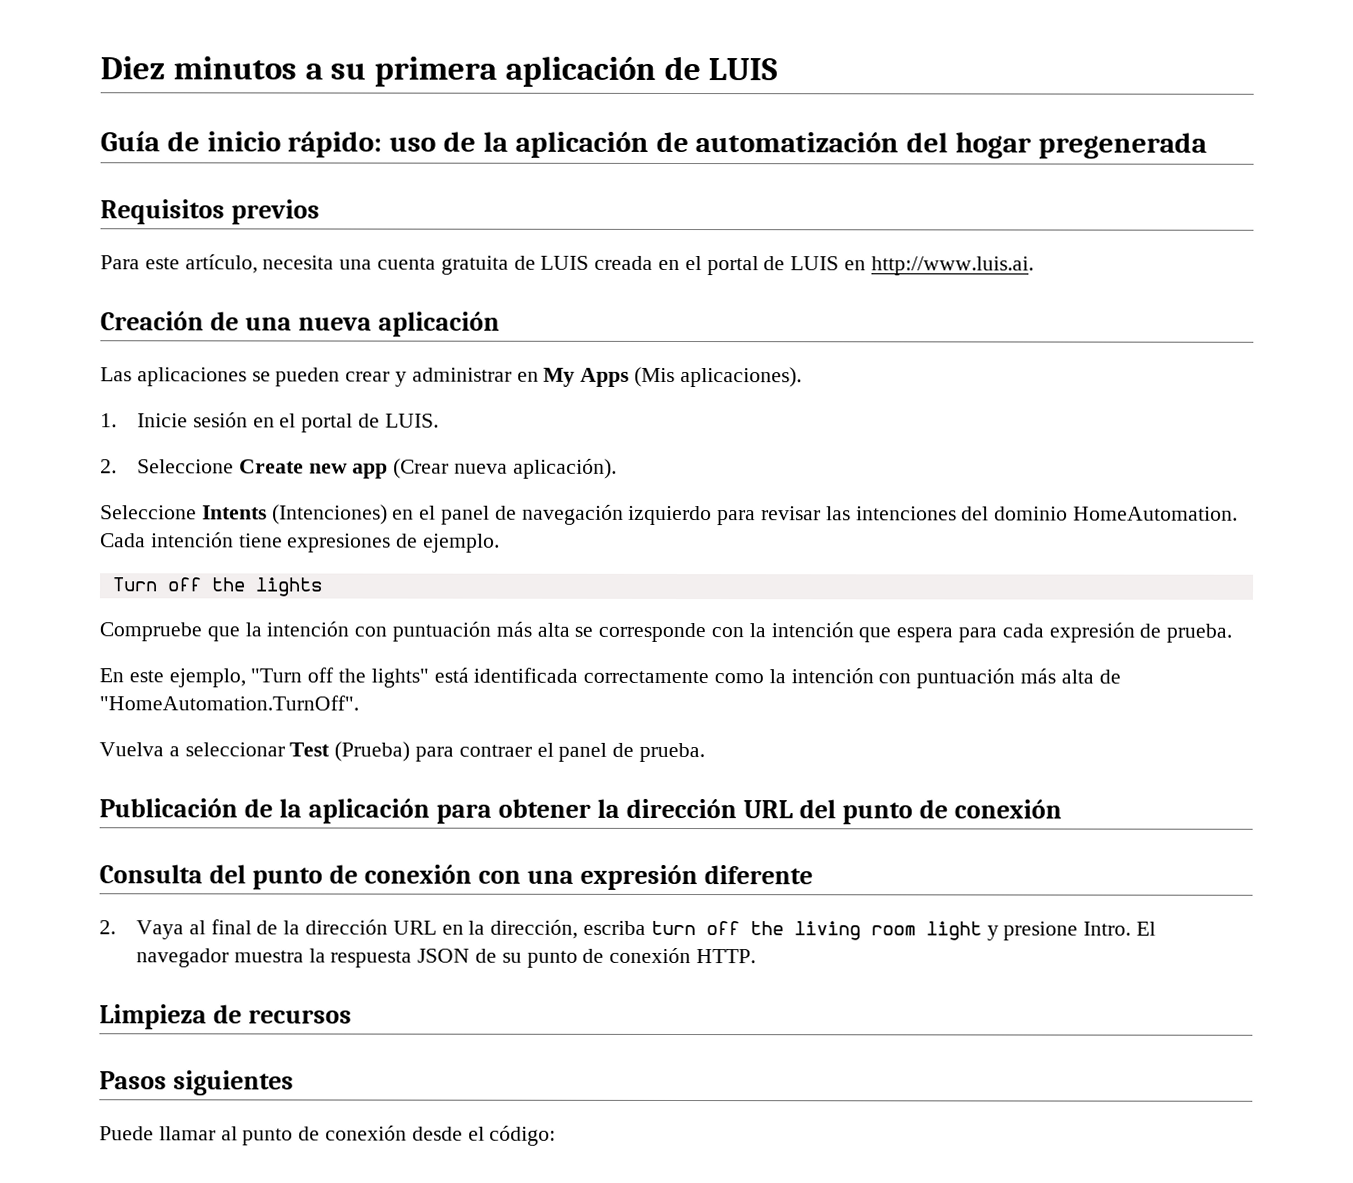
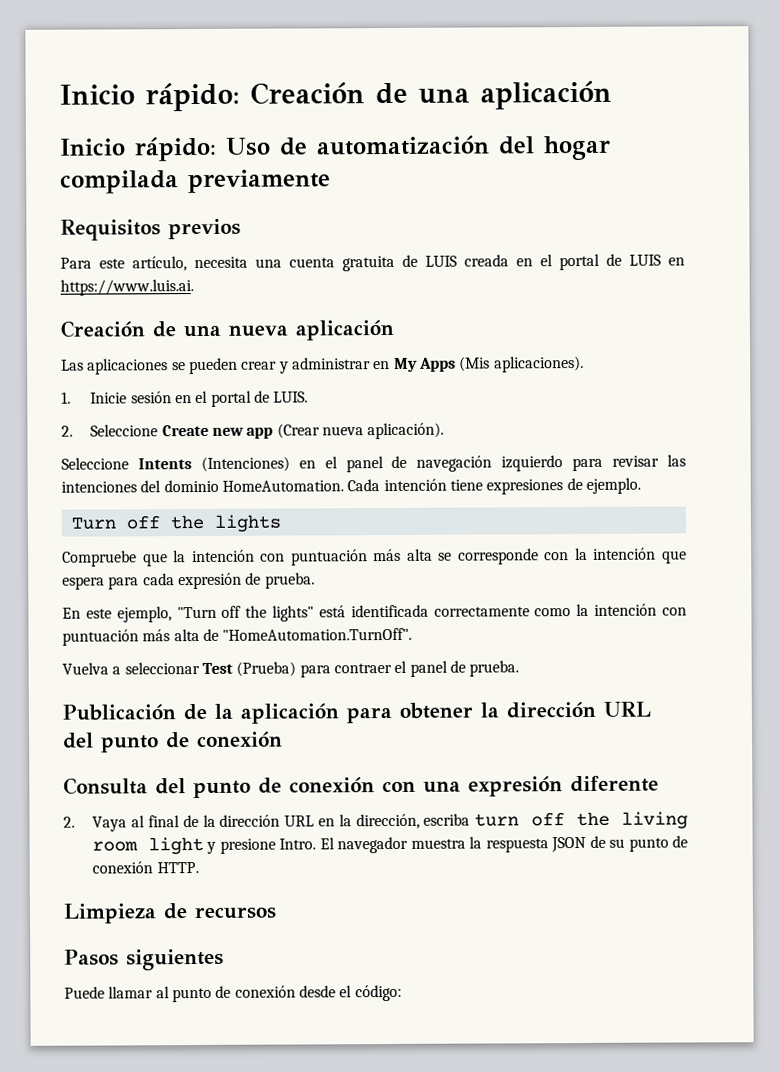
- Diez minutos a su primera aplicación de LUIS
- Guía de inicio rápido: uso de la aplicación de automatización del hogar pregenerada
+ Inicio rápido: Creación de una aplicación
+ Inicio rápido: Uso de automatización del hogar compilada previamente
- Para este artículo, necesita una cuenta gratuita de LUIS creada en el portal de LUIS en http://www.luis.ai.
+ Para este artículo, necesita una cuenta gratuita de LUIS creada en el portal de LUIS en https://www.luis.ai.

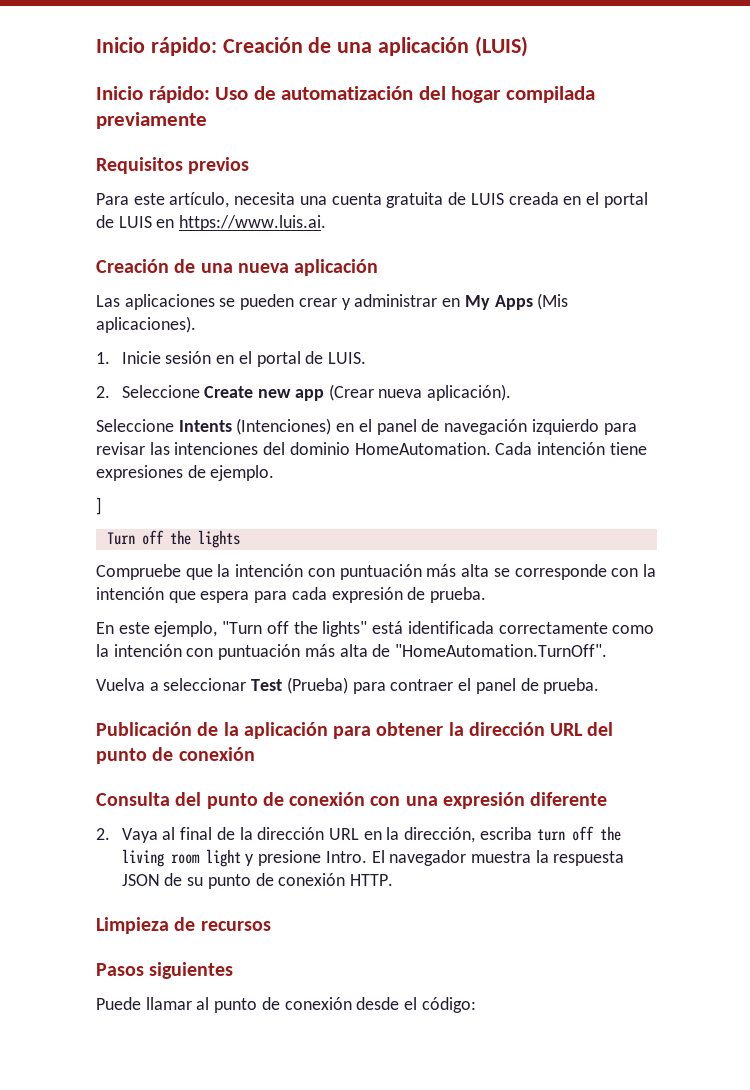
- Inicio rápido: Creación de una aplicación
+ Inicio rápido: Creación de una aplicación (LUIS)
+ ]

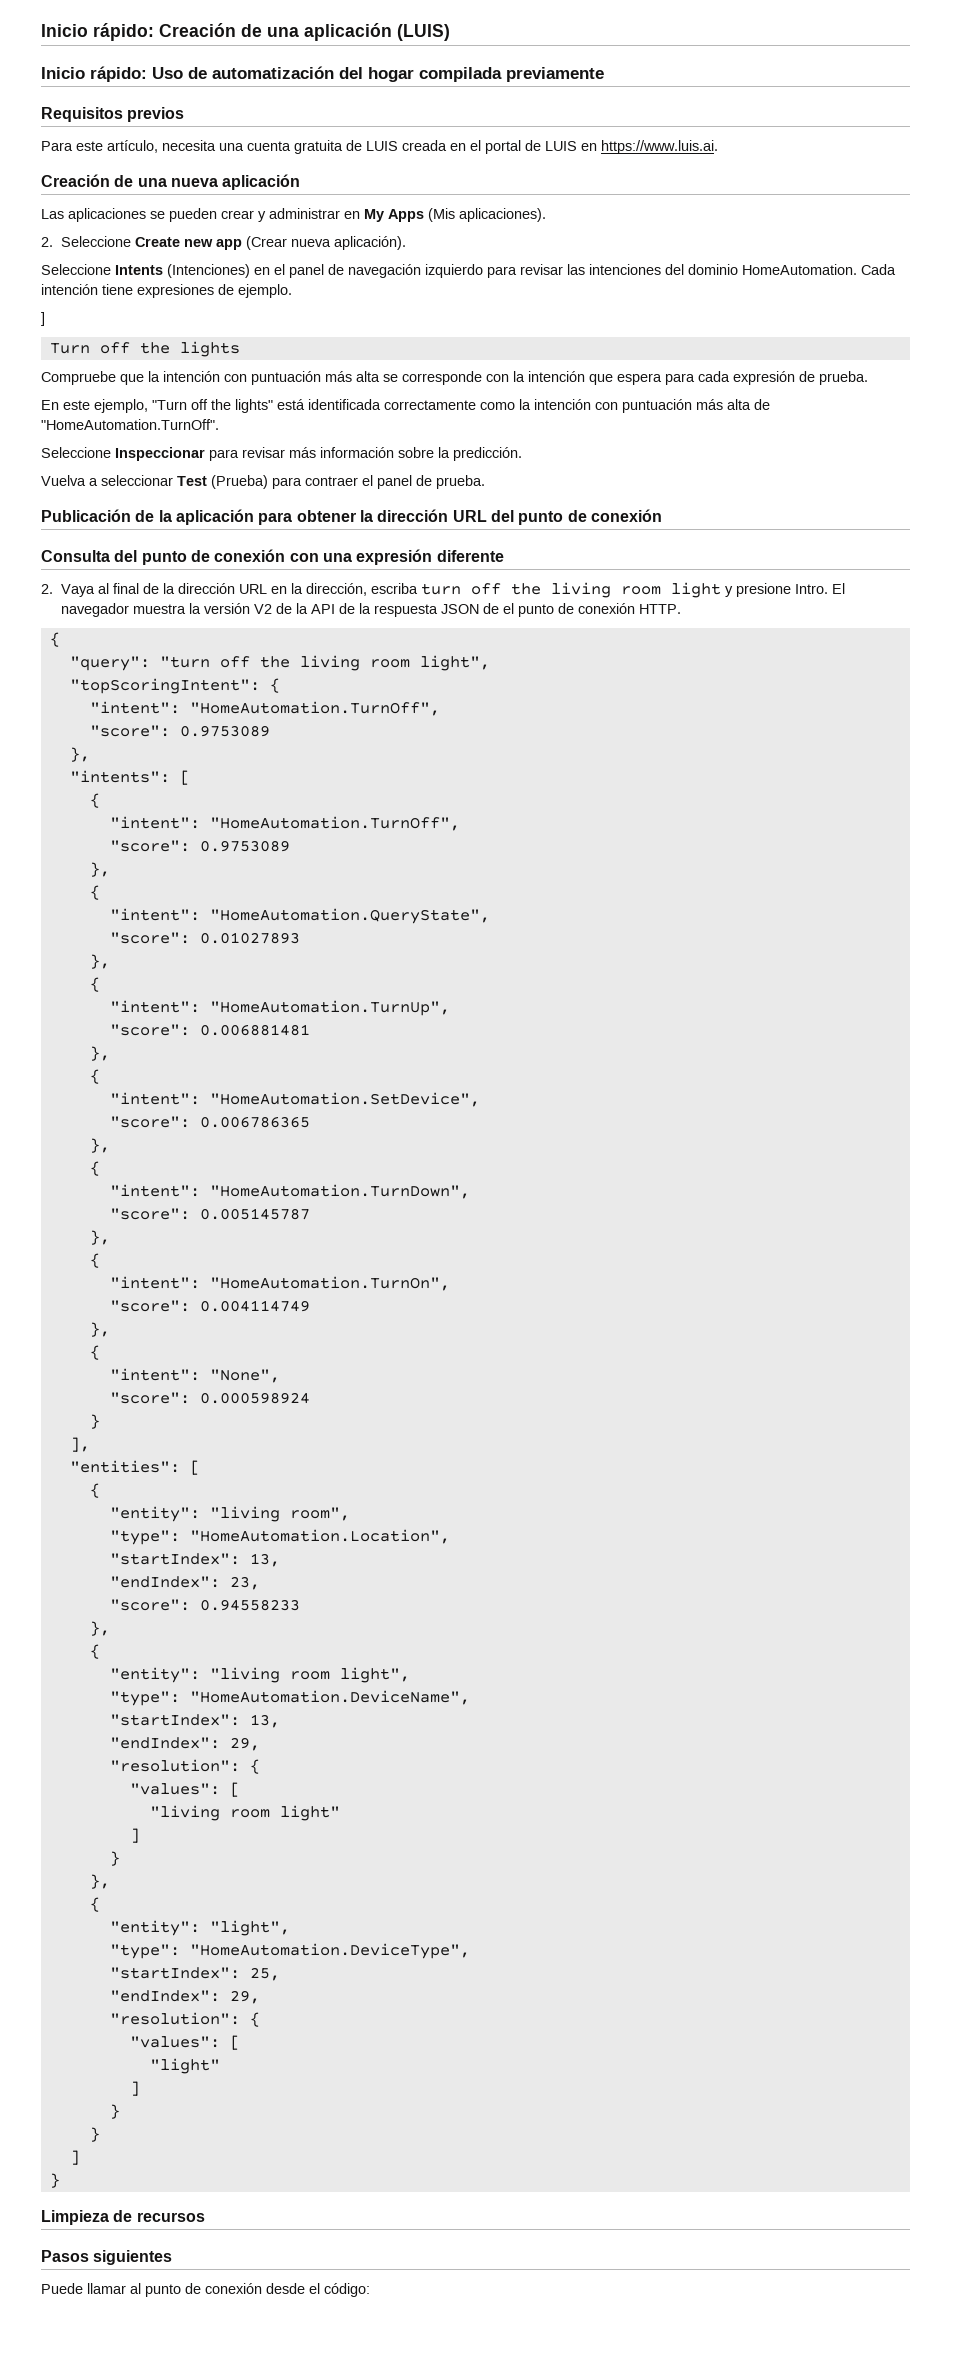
- 1. Inicie sesión en el portal de LUIS.
+ Seleccione Inspeccionar para revisar más información sobre la predicción.
- El navegador muestra la respuesta JSON de su punto de conexión HTTP.
+ El navegador muestra la versión V2 de la API de la respuesta JSON de el punto de conexión HTTP.
+ {
+ "query": "turn off the living room light",
+ "topScoringIntent": {
+ "intent": "HomeAutomation.TurnOff",
+ "score": 0.9753089
+ },
+ "intents": [
+ {
+ "intent": "HomeAutomation.TurnOff",
+ "score": 0.9753089
+ },
+ {
+ "intent": "HomeAutomation.QueryState",
+ "score": 0.01027893
+ },
+ {
+ "intent": "HomeAutomation.TurnUp",
+ "score": 0.006881481
+ },
+ {
+ "intent": "HomeAutomation.SetDevice",
+ "score": 0.006786365
+ },
+ {
+ "intent": "HomeAutomation.TurnDown",
+ "score": 0.005145787
+ },
+ {
+ "intent": "HomeAutomation.TurnOn",
+ "score": 0.004114749
+ },
+ {
+ "intent": "None",
+ "score": 0.000598924
+ }
+ ],
+ "entities": [
+ {
+ "entity": "living room",
+ "type": "HomeAutomation.Location",
+ "startIndex": 13,
+ "endIndex": 23,
+ "score": 0.94558233
+ },
+ {
+ "entity": "living room light",
+ "type": "HomeAutomation.DeviceName",
+ "startIndex": 13,
+ "endIndex": 29,
+ "resolution": {
+ "values": [
+ "living room light"
+ ]
+ }
+ },
+ {
+ "entity": "light",
+ "type": "HomeAutomation.DeviceType",
+ "startIndex": 25,
+ "endIndex": 29,
+ "resolution": {
+ "values": [
+ "light"
+ ]
+ }
+ }
+ ]
+ }

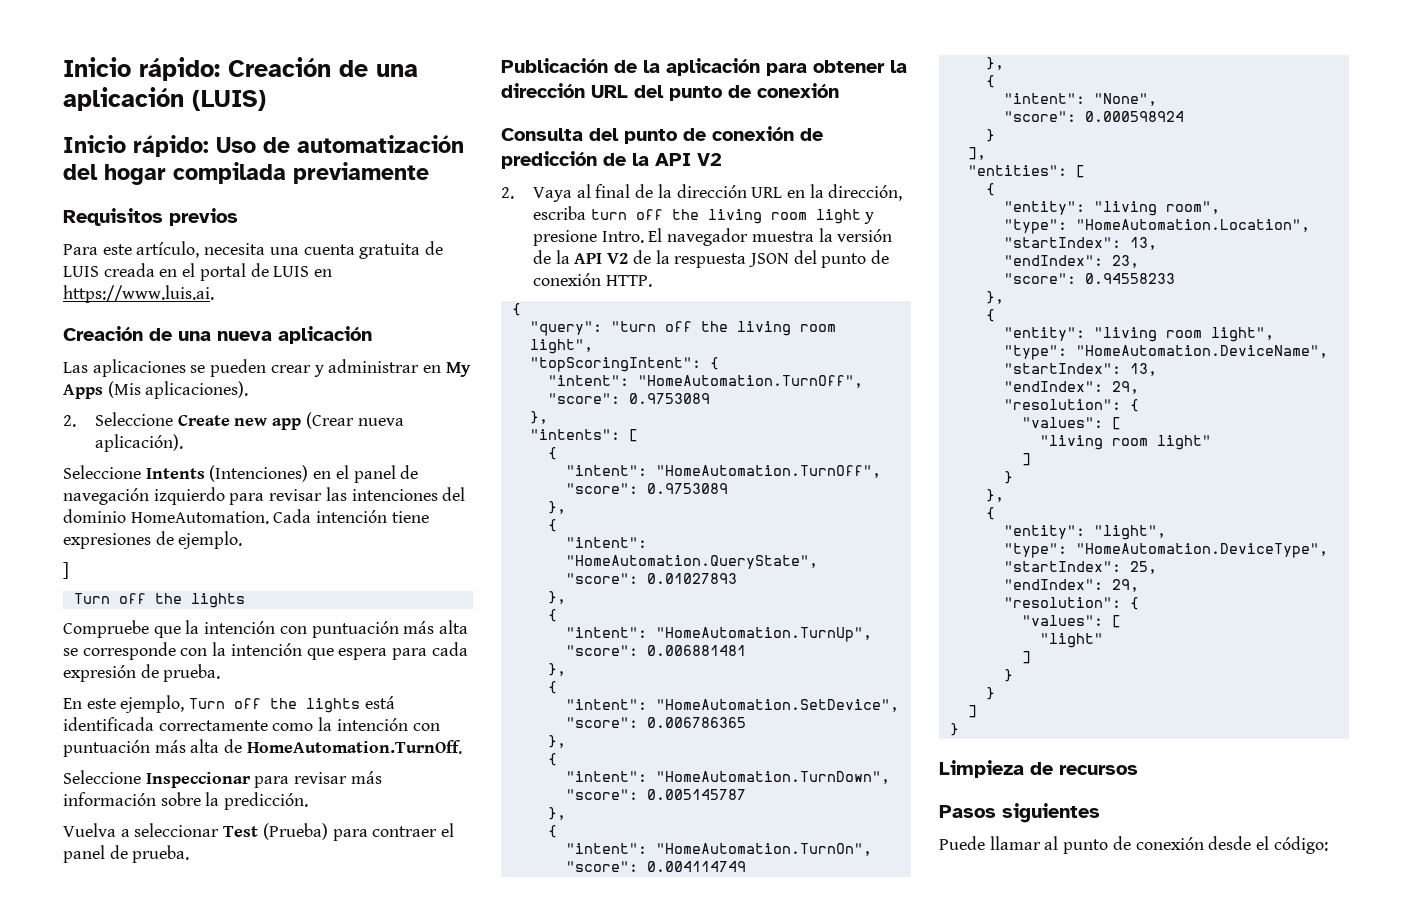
- En este ejemplo, "Turn off the lights" está identificada correctamente como la intención con puntuación más alta de "HomeAutomation.TurnOff".
+ En este ejemplo, Turn off the lights está identificada correctamente como la intención con puntuación más alta de HomeAutomation.TurnOff.
- Consulta del punto de conexión con una expresión diferente
+ Consulta del punto de conexión de predicción de la API V2
- El navegador muestra la versión V2 de la API de la respuesta JSON de el punto de conexión HTTP.
+ El navegador muestra la versión de la API V2 de la respuesta JSON del punto de conexión HTTP.

